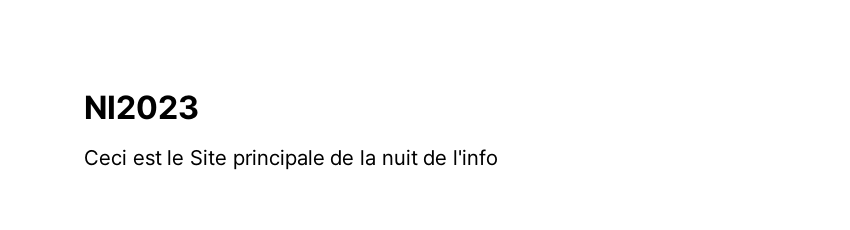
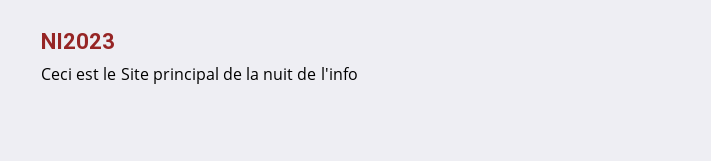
- Ceci est le Site principale de la nuit de l'info
+ Ceci est le Site principal de la nuit de l'info

